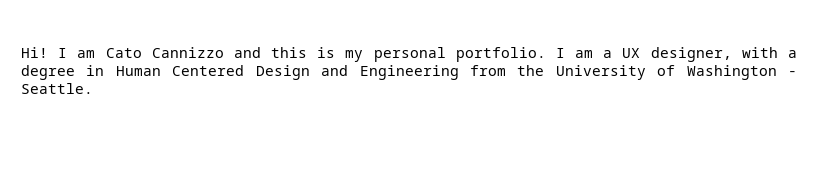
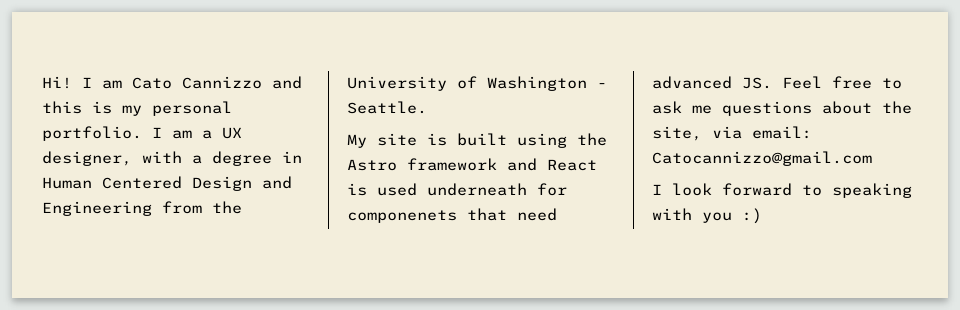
+ My site is built using the Astro framework and React is used underneath for componenets that need advanced JS. Feel free to ask me questions about the site, via email: Catocannizzo@gmail.com
+ I look forward to speaking with you :)

